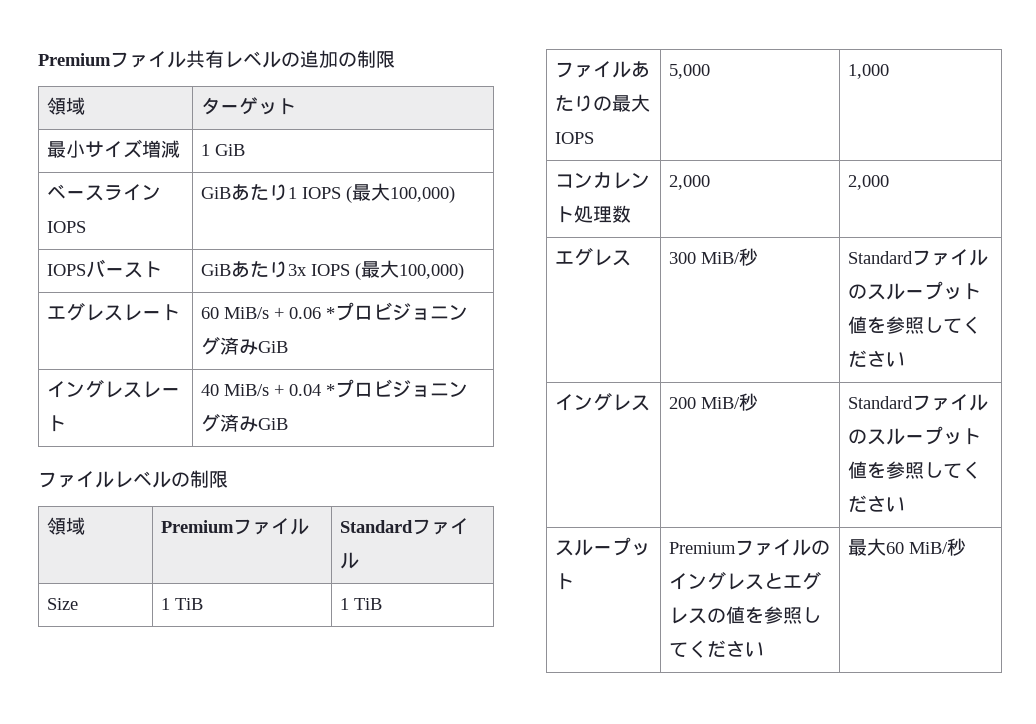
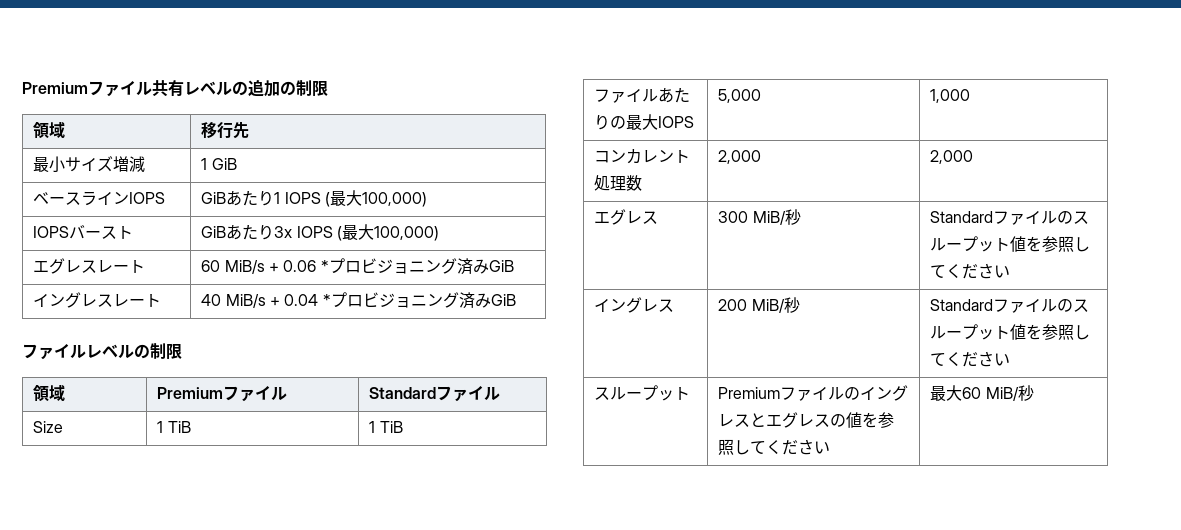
- 領域 | ターゲット
+ 領域 | 移行先

